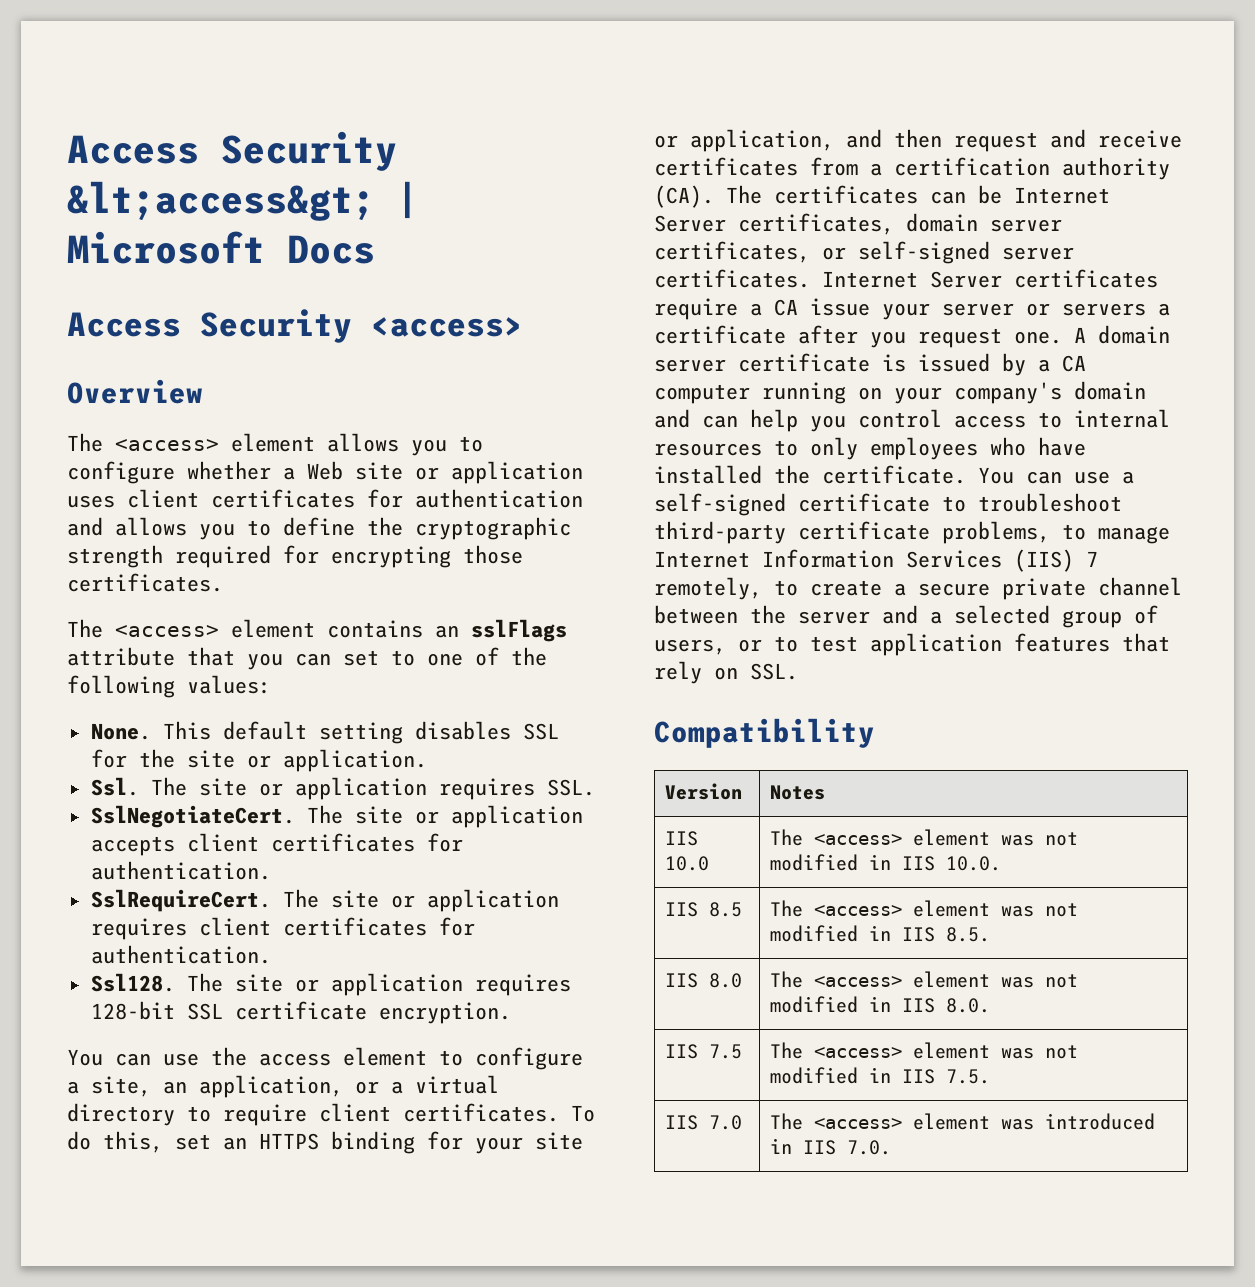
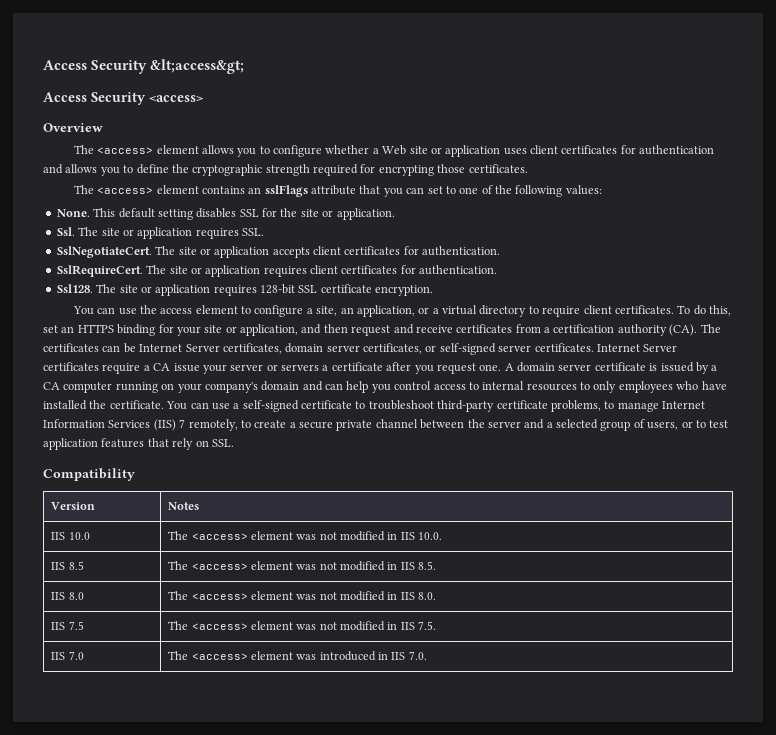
- Access Security &lt;access&gt; | Microsoft Docs
+ Access Security &lt;access&gt;

